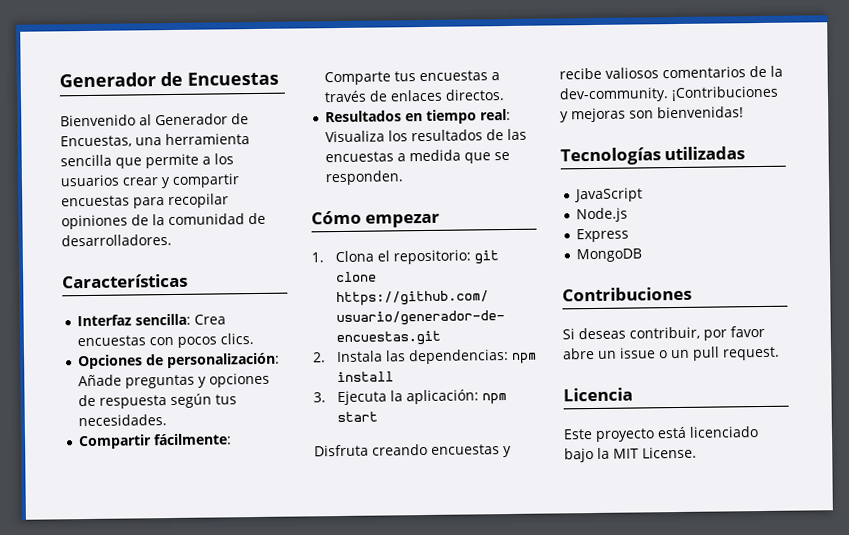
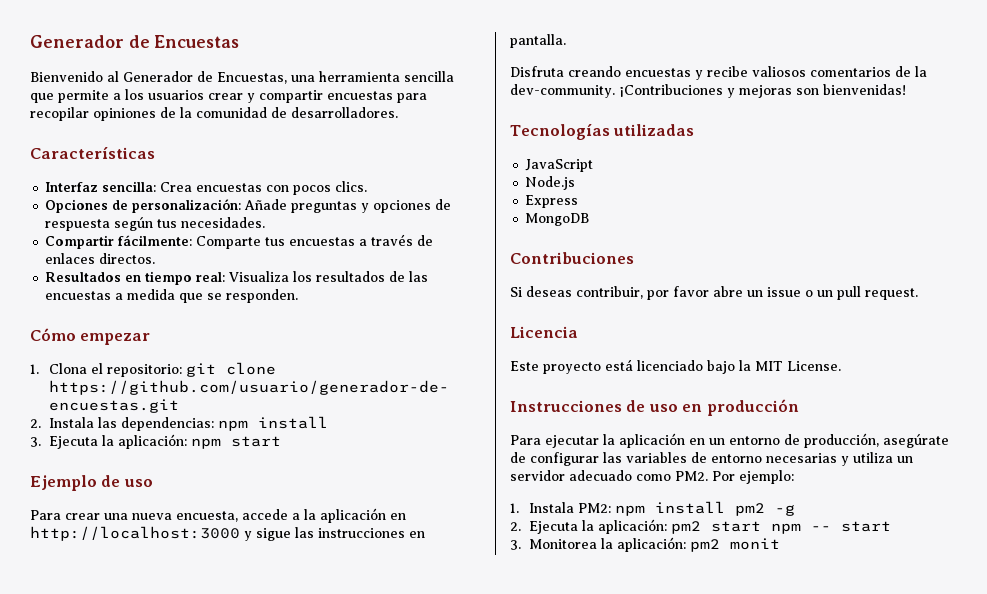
+ Ejemplo de uso
+ Para crear una nueva encuesta, accede a la aplicación en http://localhost:3000 y sigue las instrucciones en pantalla.
+ Instrucciones de uso en producción
+ Para ejecutar la aplicación en un entorno de producción, asegúrate de configurar las variables de entorno necesarias y utiliza un servidor adecuado como PM2. Por ejemplo:
+ 1. Instala PM2: npm install pm2 -g
+ 2. Ejecuta la aplicación: pm2 start npm -- start
+ 3. Monitorea la aplicación: pm2 monit

